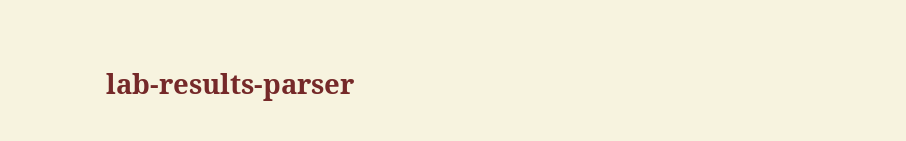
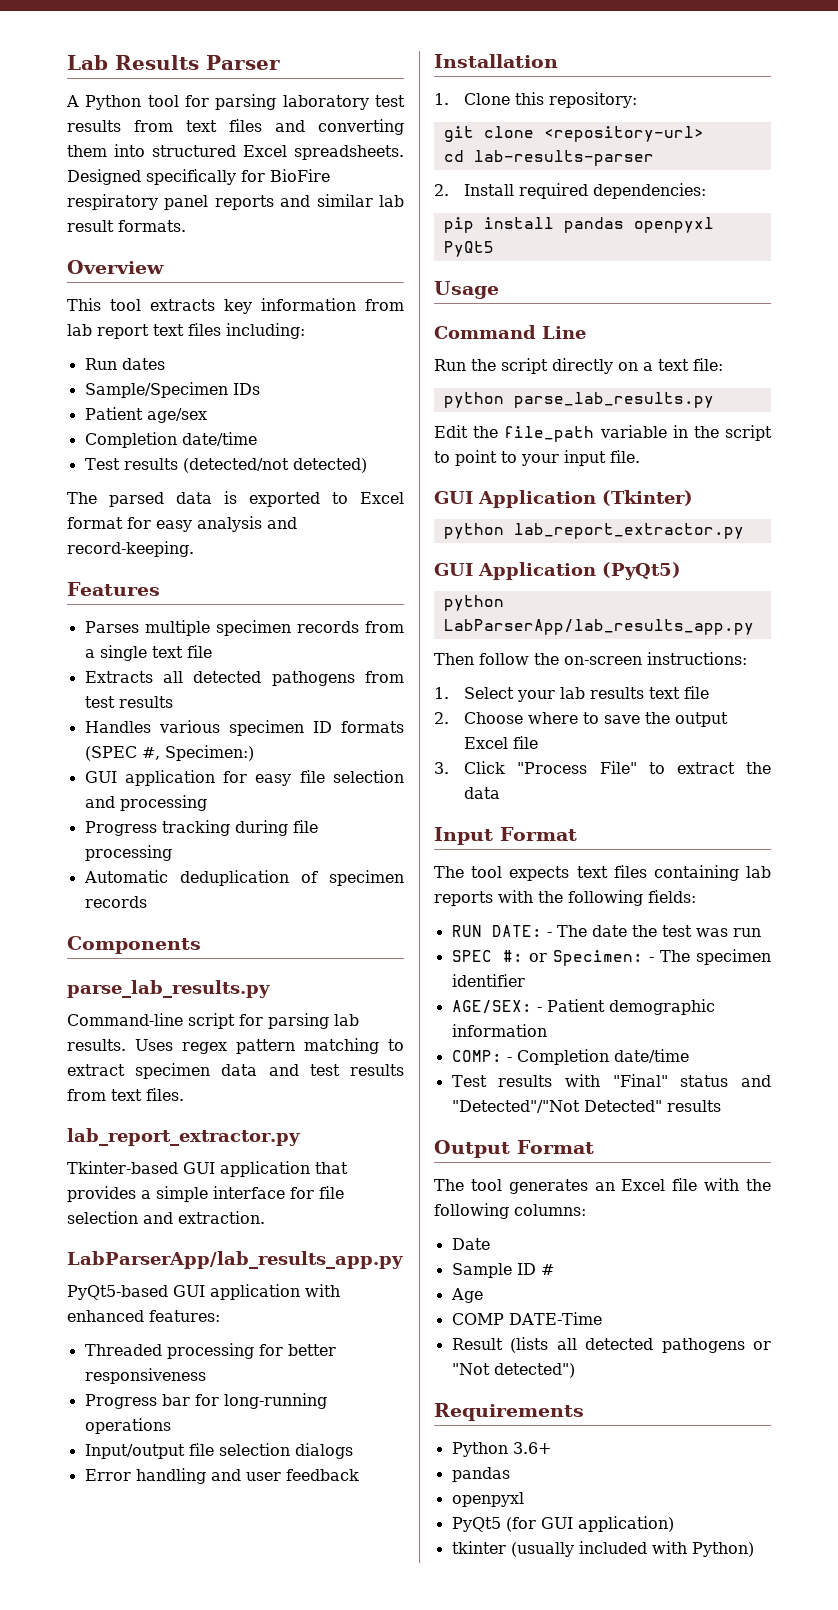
- lab-results-parser
+ Lab Results Parser
+ A Python tool for parsing laboratory test results from text files and converting them into structured Excel spreadsheets. Designed specifically for BioFire respiratory panel reports and similar lab result formats.
+ Overview
+ This tool extracts key information from lab report text files including:
+ Run dates
+ Sample/Specimen IDs
+ Patient age/sex
+ Completion date/time
+ Test results (detected/not detected)
+ The parsed data is exported to Excel format for easy analysis and record-keeping.
+ Features
+ Parses multiple specimen records from a single text file
+ Extracts all detected pathogens from test results
+ Handles various specimen ID formats (SPEC #, Specimen:)
+ GUI application for easy file selection and processing
+ Progress tracking during file processing
+ Automatic deduplication of specimen records
+ Components
+ parse_lab_results.py
+ Command-line script for parsing lab results. Uses regex pattern matching to extract specimen data and test results from text files.
+ lab_report_extractor.py
+ Tkinter-based GUI application that provides a simple interface for file selection and extraction.
+ LabParserApp/lab_results_app.py
+ PyQt5-based GUI application with enhanced features:
+ Threaded processing for better responsiveness
+ Progress bar for long-running operations
+ Input/output file selection dialogs
+ Error handling and user feedback
+ Installation
+ 1. Clone this repository:
+ git clone <repository-url>
+ cd lab-results-parser
+ 2. Install required dependencies:
+ pip install pandas openpyxl PyQt5
+ Usage
+ Command Line
+ Run the script directly on a text file:
+ python parse_lab_results.py
+ Edit the file_path variable in the script to point to your input file.
+ GUI Application (Tkinter)
+ python lab_report_extractor.py
+ GUI Application (PyQt5)
+ python LabParserApp/lab_results_app.py
+ Then follow the on-screen instructions:
+ 1. Select your lab results text file
+ 2. Choose where to save the output Excel file
+ 3. Click "Process File" to extract the data
+ Input Format
+ The tool expects text files containing lab reports with the following fields:
+ RUN DATE: - The date the test was run
+ SPEC #: or Specimen: - The specimen identifier
+ AGE/SEX: - Patient demographic information
+ COMP: - Completion date/time
+ Test results with "Final" status and "Detected"/"Not Detected" results
+ Output Format
+ The tool generates an Excel file with the following columns:
+ Date
+ Sample ID #
+ Age
+ COMP DATE-Time
+ Result (lists all detected pathogens or "Not detected")
+ Requirements
+ Python 3.6+
+ pandas
+ openpyxl
+ PyQt5 (for GUI application)
+ tkinter (usually included with Python)

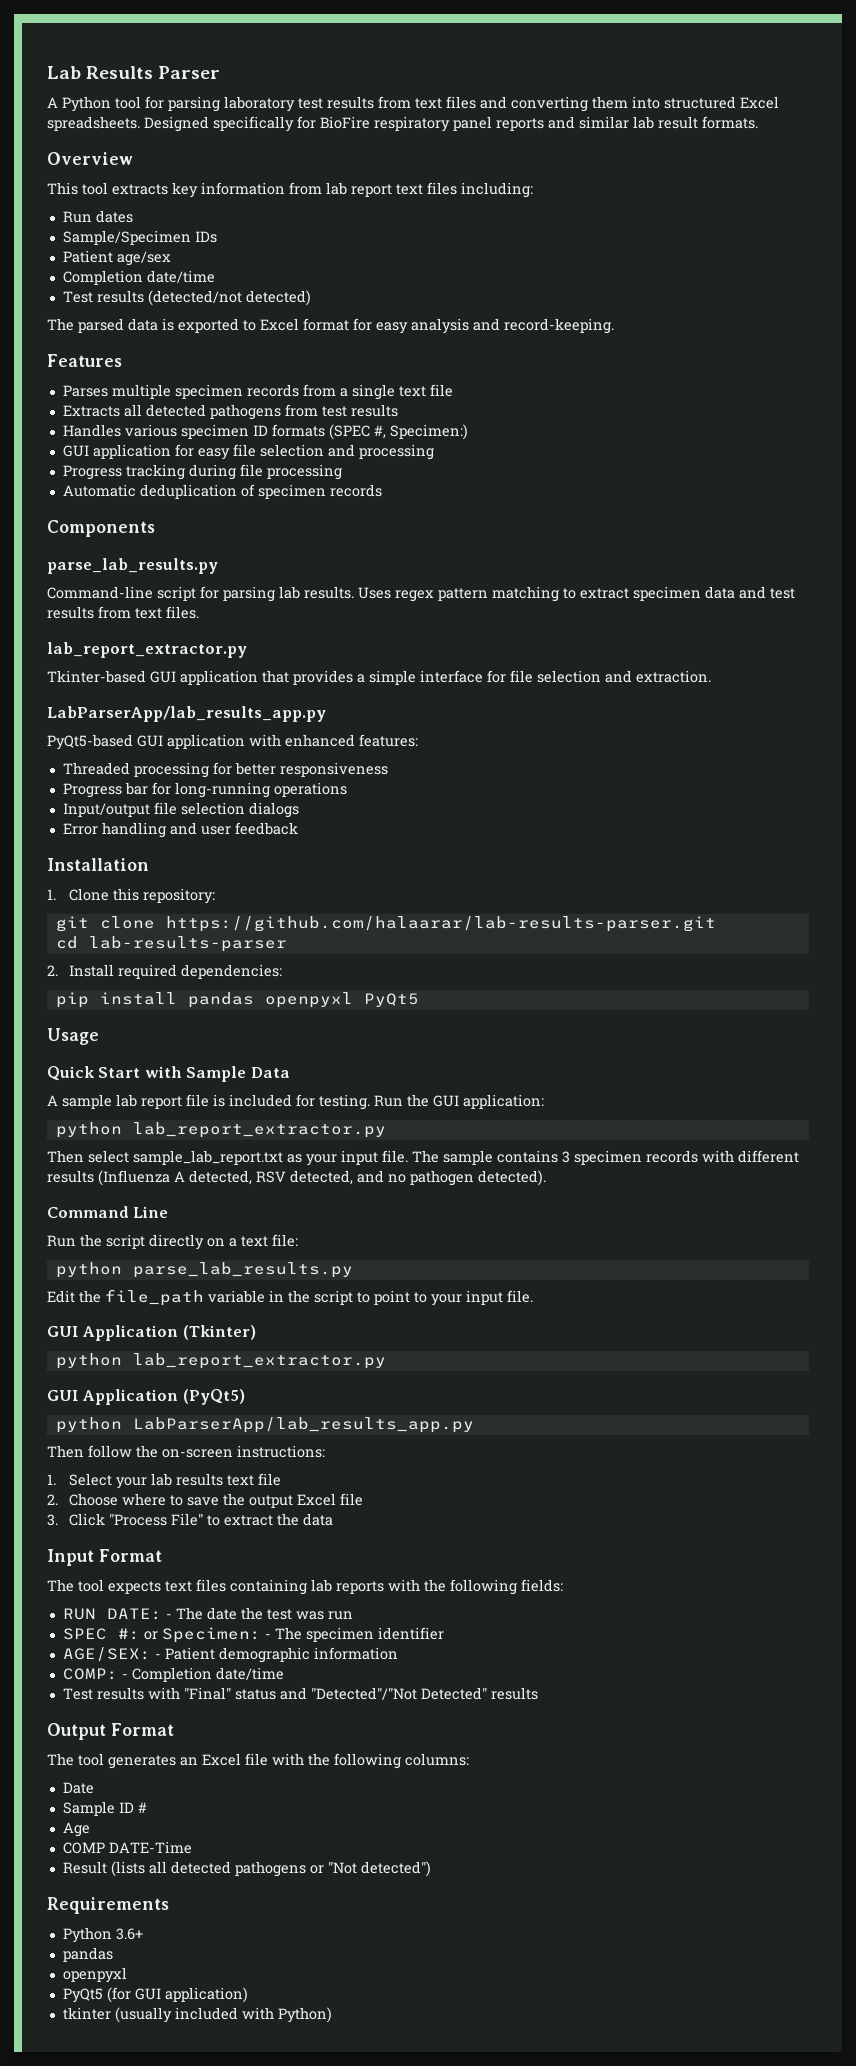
- git clone <repository-url>
+ git clone https://github.com/halaarar/lab-results-parser.git
+ Quick Start with Sample Data
+ A sample lab report file is included for testing. Run the GUI application:
+ python lab_report_extractor.py
+ Then select sample_lab_report.txt as your input file. The sample contains 3 specimen records with different results (Influenza A detected, RSV detected, and no pathogen detected).

